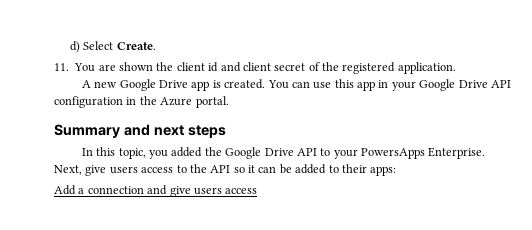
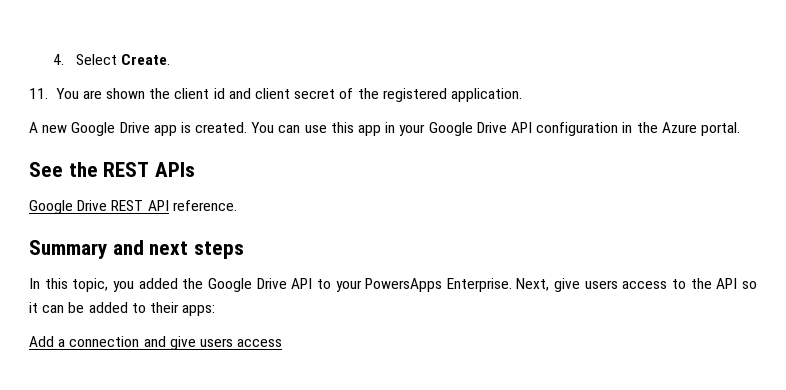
- d) Select Create.
+ 4. Select Create.
+ See the REST APIs
+ Google Drive REST API reference.

